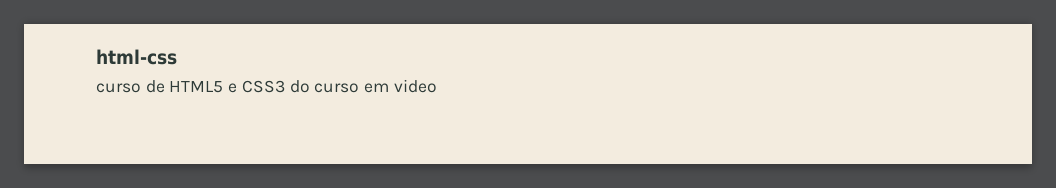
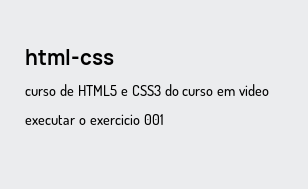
+ executar o exercicio 001

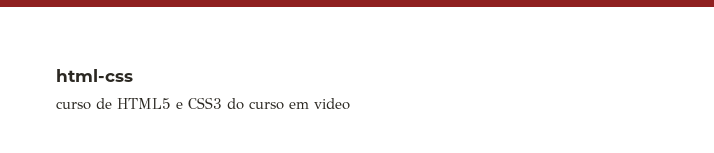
- executar o exercicio 001

